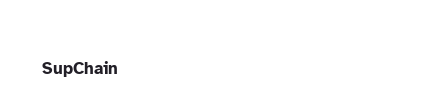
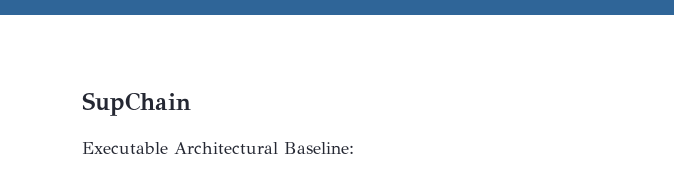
+ Executable Architectural Baseline:

